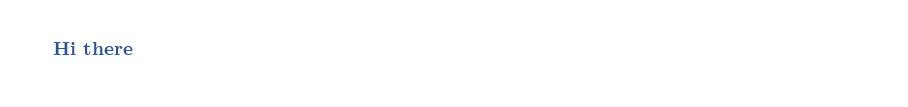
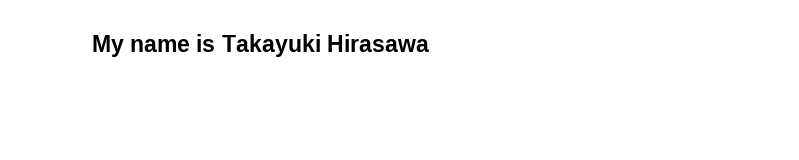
- Hi there
+ My name is Takayuki Hirasawa

